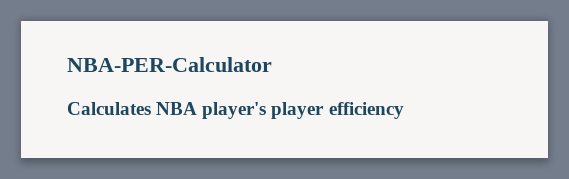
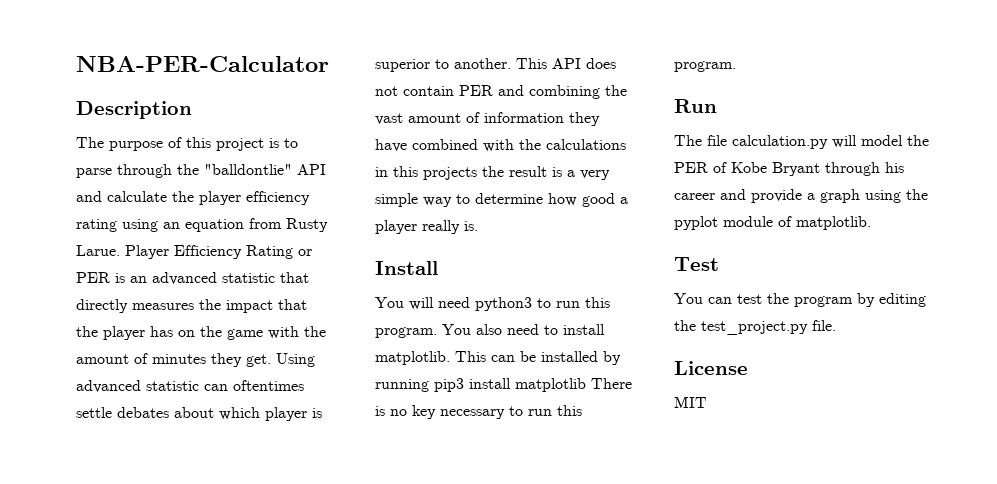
- Calculates NBA player's player efficiency
+ Description
+ The purpose of this project is to parse through the "balldontlie" API and calculate the player efficiency rating using an equation from Rusty Larue. Player Efficiency Rating or PER is an advanced statistic that directly measures the impact that the player has on the game with the amount of minutes they get. Using advanced statistic can oftentimes settle debates about which player is superior to another. This API does not contain PER and combining the vast amount of information they have combined with the calculations in this projects the result is a very simple way to determine how good a player really is.
+ Install
+ You will need python3 to run this program. You also need to install matplotlib. This can be installed by running pip3 install matplotlib There is no key necessary to run this program.
+ Run
+ The file calculation.py will model the PER of Kobe Bryant through his career and provide a graph using the pyplot module of matplotlib.
+ Test
+ You can test the program by editing the test_project.py file.
+ License
+ MIT

